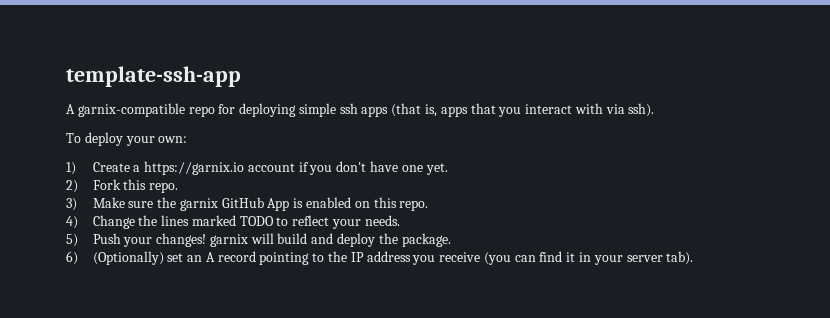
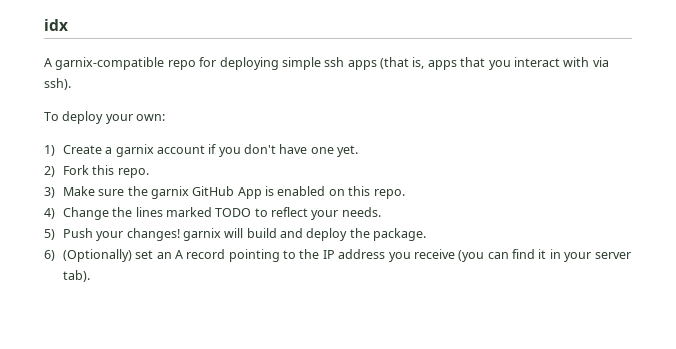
- template-ssh-app
+ idx
- 1) Create a https://garnix.io account if you don't have one yet.
+ 1) Create a garnix account if you don't have one yet.

